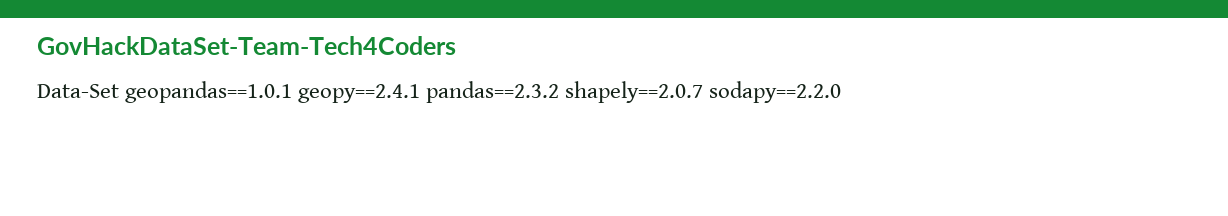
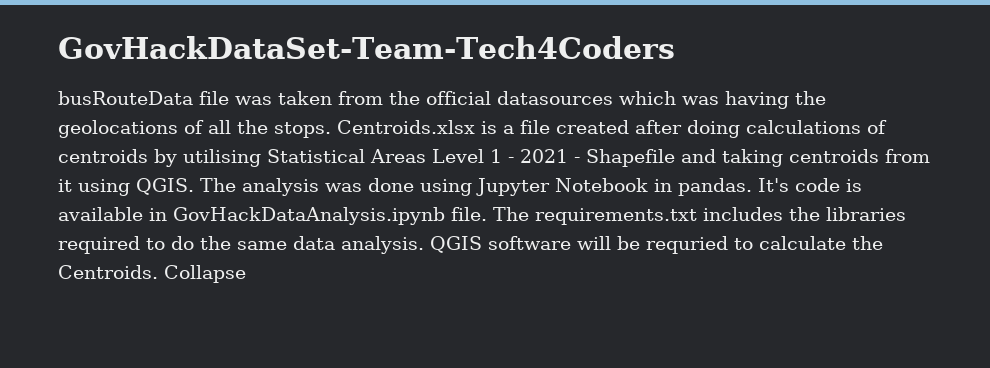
- Data-Set geopandas==1.0.1 geopy==2.4.1 pandas==2.3.2 shapely==2.0.7 sodapy==2.2.0
+ busRouteData file was taken from the official datasources which was having the geolocations of all the stops. Centroids.xlsx is a file created after doing calculations of centroids by utilising Statistical Areas Level 1 - 2021 - Shapefile and taking centroids from it using QGIS. The analysis was done using Jupyter Notebook in pandas. It's code is available in GovHackDataAnalysis.ipynb file. The requirements.txt includes the libraries required to do the same data analysis. QGIS software will be requried to calculate the Centroids. Collapse

